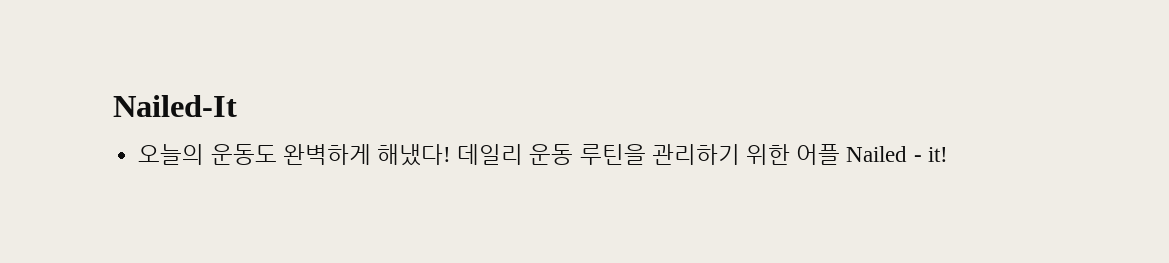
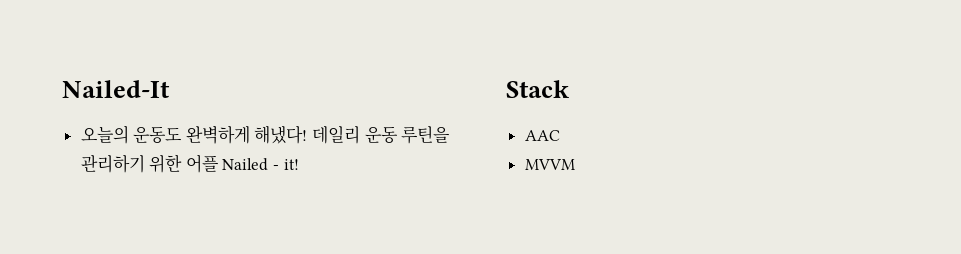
+ Stack
+ AAC
+ MVVM

